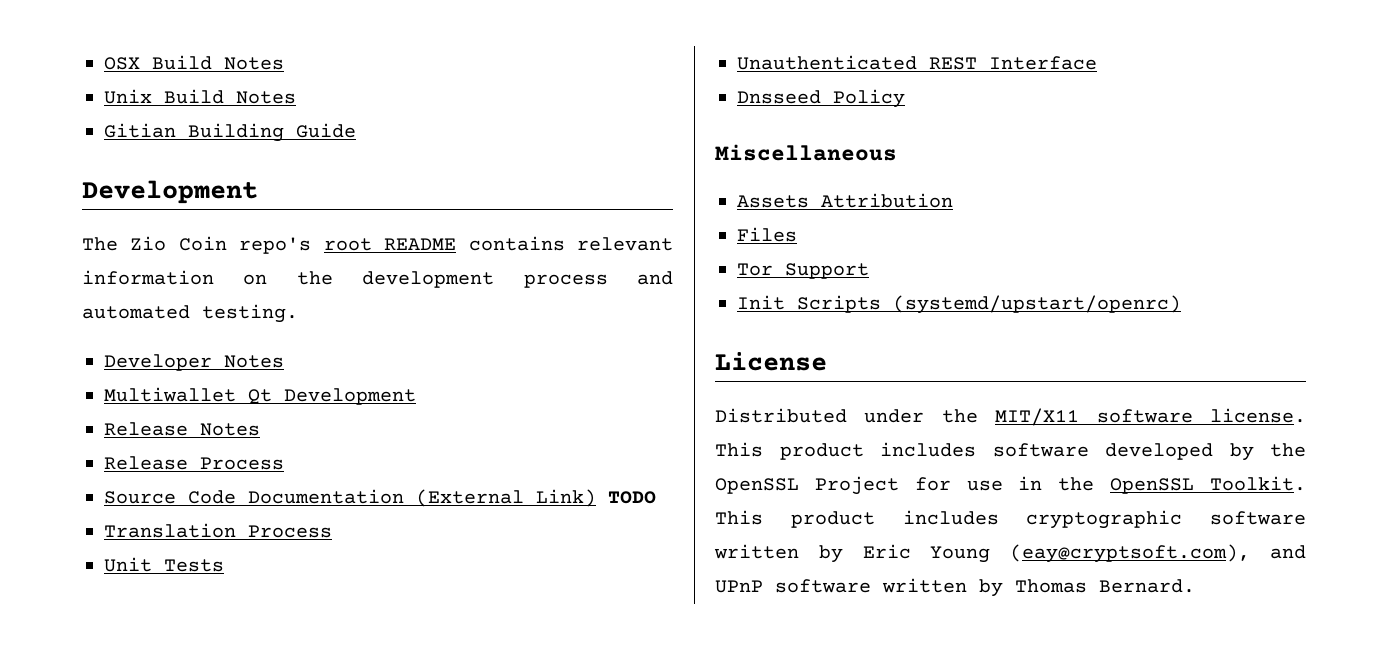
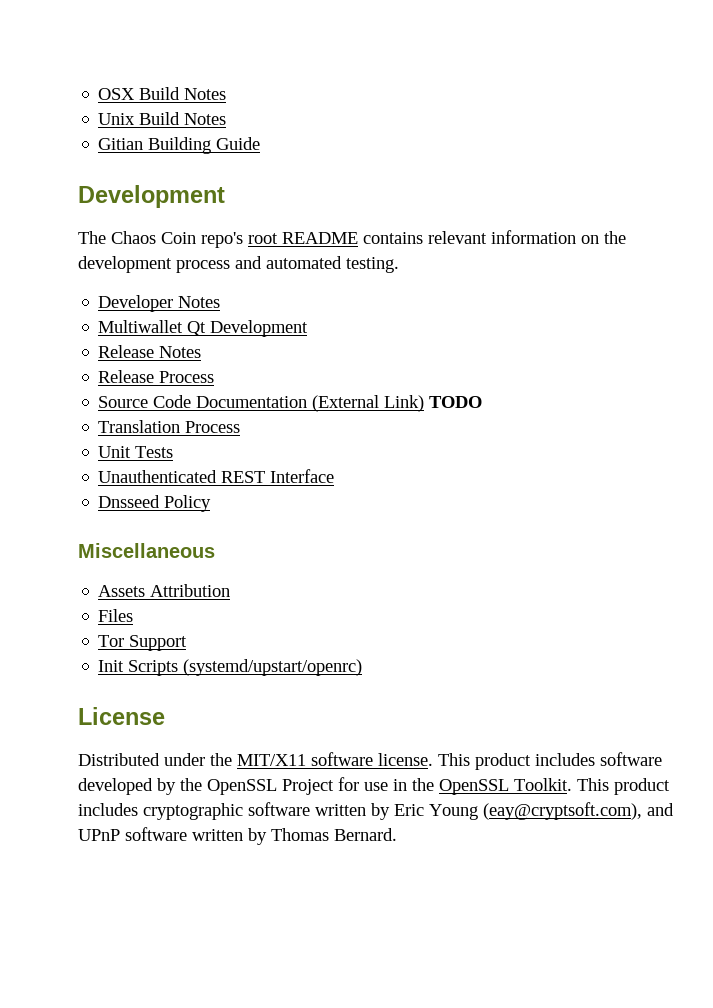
- The Zio Coin repo's root README contains relevant information on the development process and automated testing.
+ The Chaos Coin repo's root README contains relevant information on the development process and automated testing.

